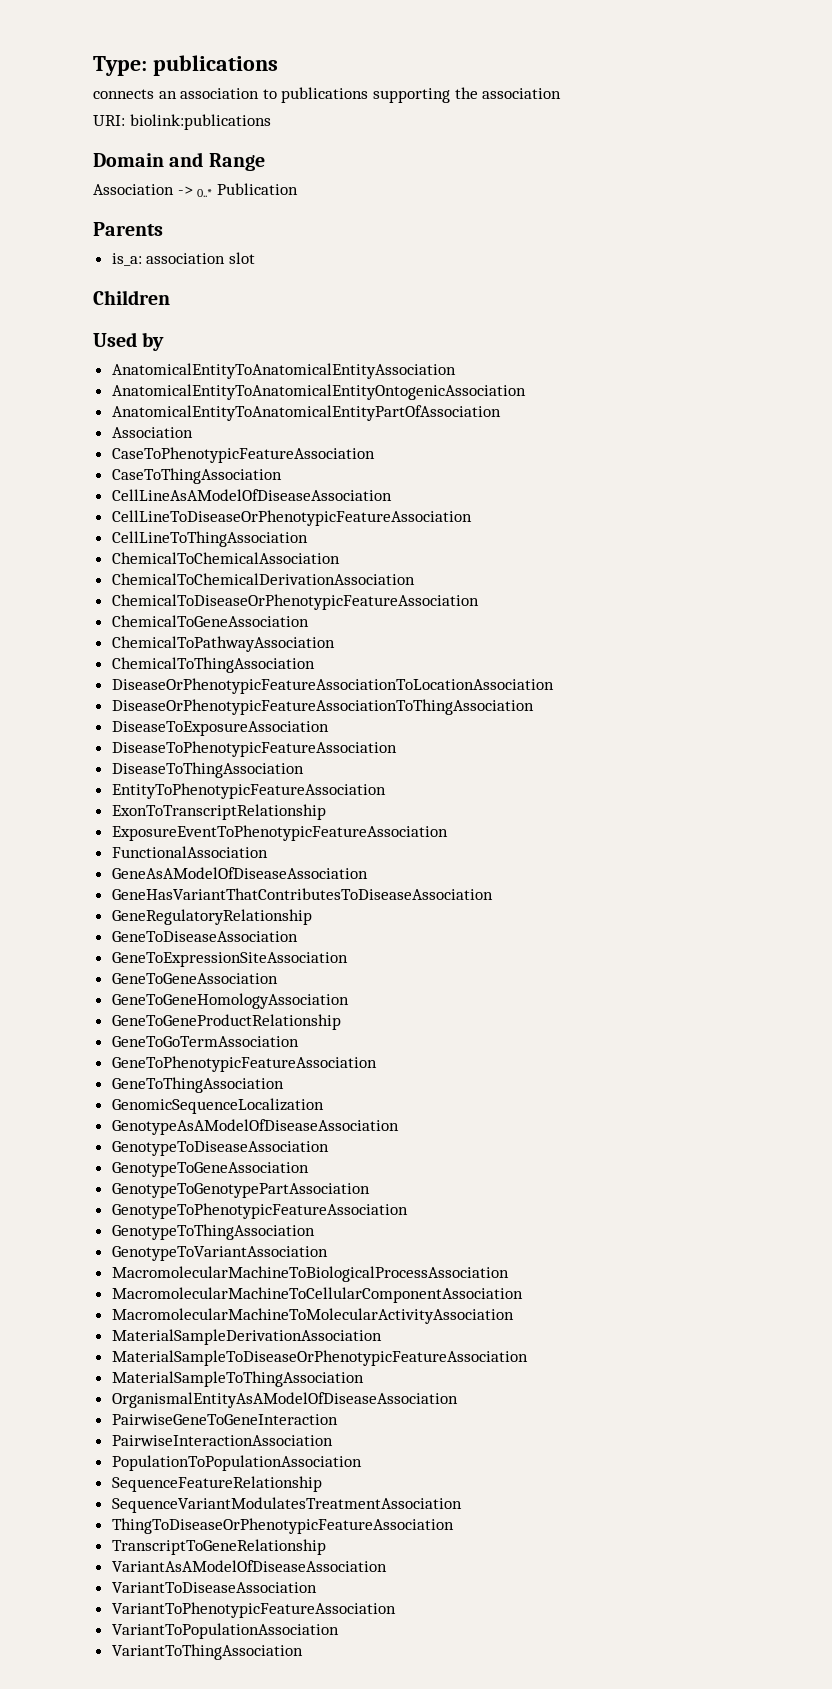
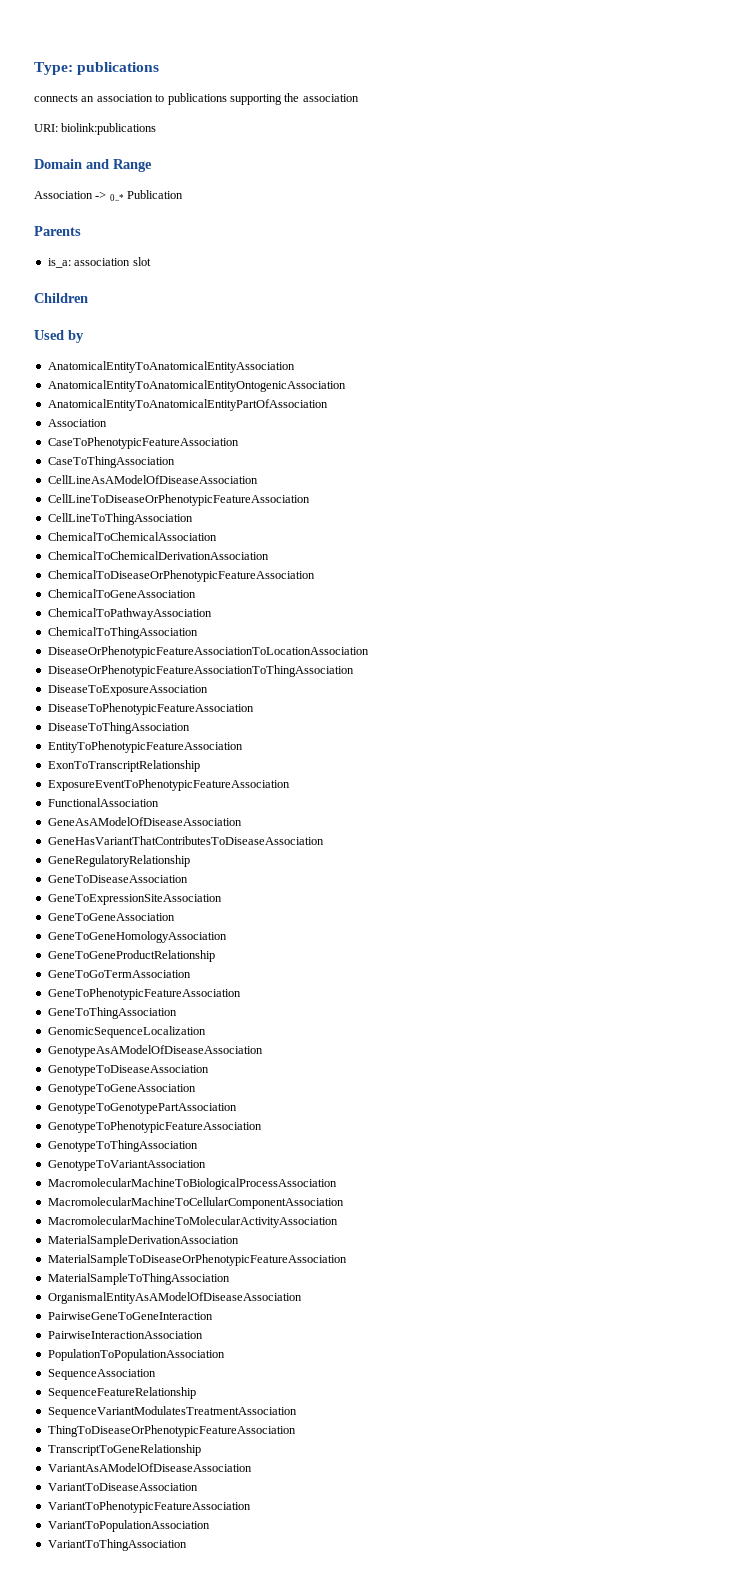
+ SequenceAssociation

